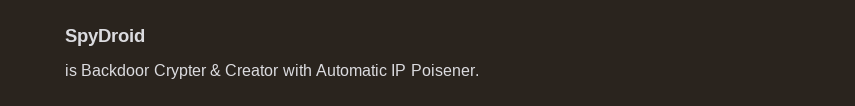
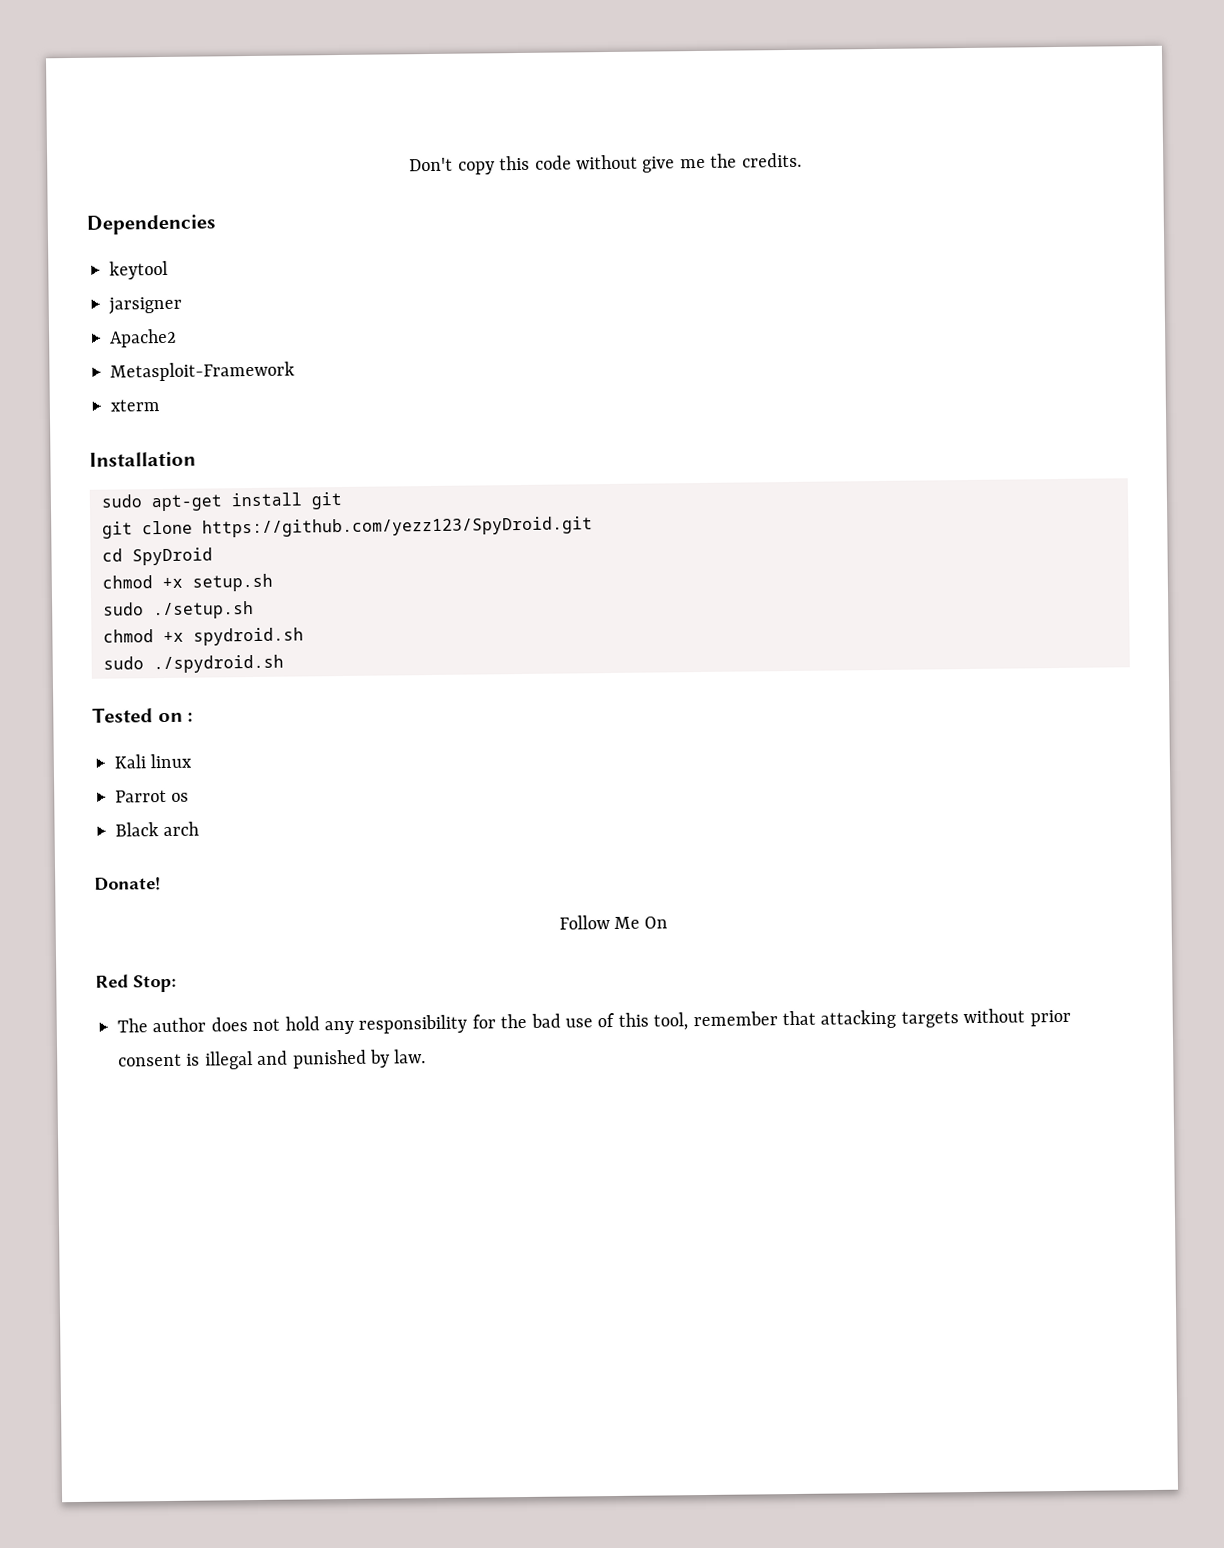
- SpyDroid
- is Backdoor Crypter & Creator with Automatic IP Poisener.
+ Don't copy this code without give me the credits.
+ Dependencies
+ keytool
+ jarsigner
+ Apache2
+ Metasploit-Framework
+ xterm
+ Installation
+ sudo apt-get install git
+ git clone https://github.com/yezz123/SpyDroid.git
+ cd SpyDroid
+ chmod +x setup.sh
+ sudo ./setup.sh
+ chmod +x spydroid.sh
+ sudo ./spydroid.sh
+ Tested on :
+ Kali linux
+ Parrot os
+ Black arch
+ Donate!
+ Follow Me On
+ Red Stop:
+ The author does not hold any responsibility for the bad use of this tool, remember that attacking targets without prior consent is illegal and punished by law.

